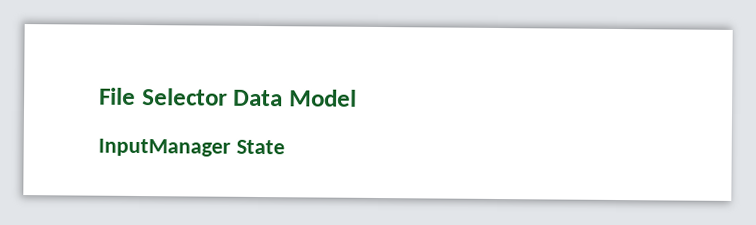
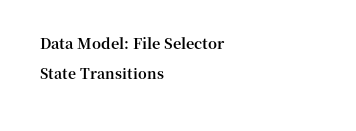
- File Selector Data Model
- InputManager State
+ Data Model: File Selector
+ State Transitions

